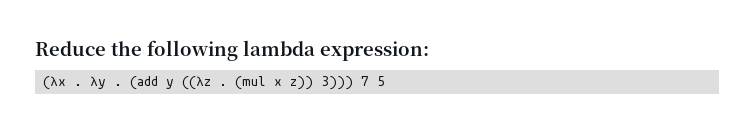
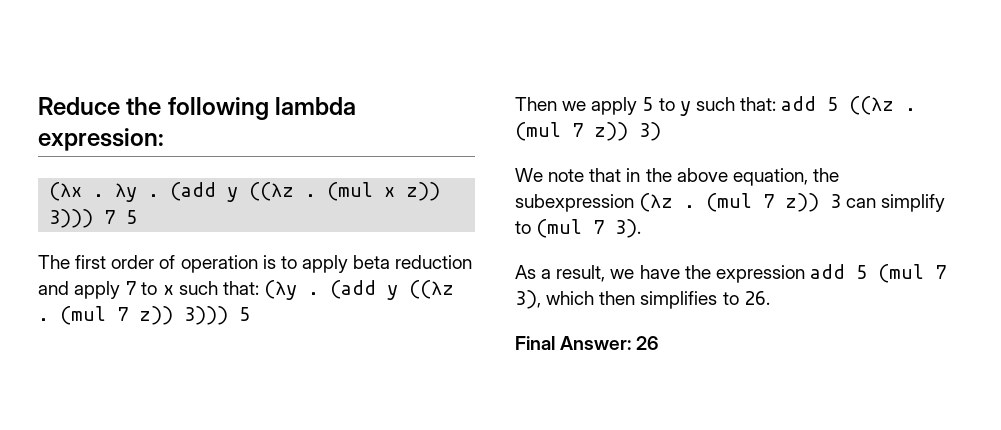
+ The first order of operation is to apply beta reduction and apply 7 to x such that: (λy . (add y ((λz . (mul 7 z)) 3))) 5
+ Then we apply 5 to y such that: add 5 ((λz . (mul 7 z)) 3)
+ We note that in the above equation, the subexpression (λz . (mul 7 z)) 3 can simplify to (mul 7 3).
+ As a result, we have the expression add 5 (mul 7 3), which then simplifies to 26.
+ Final Answer: 26

